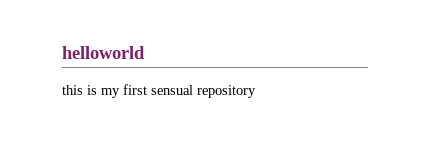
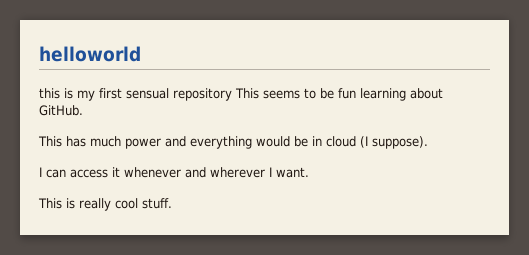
- this is my first sensual repository
+ this is my first sensual repository This seems to be fun learning about GitHub.
+ This has much power and everything would be in cloud (I suppose).
+ I can access it whenever and wherever I want.
+ This is really cool stuff.

